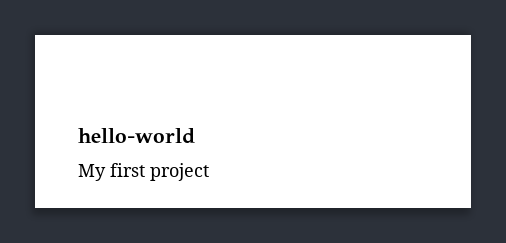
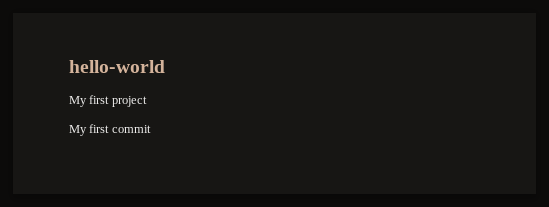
+ My first commit

